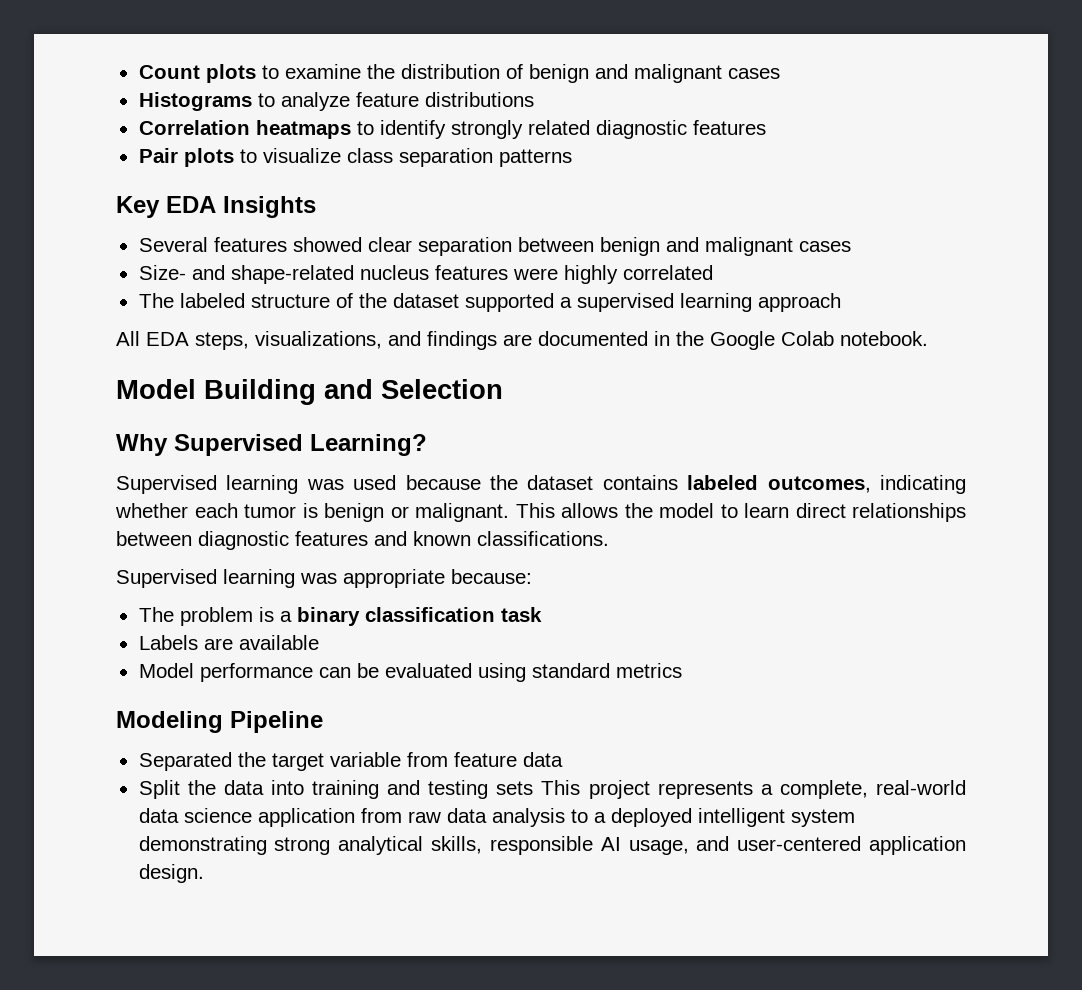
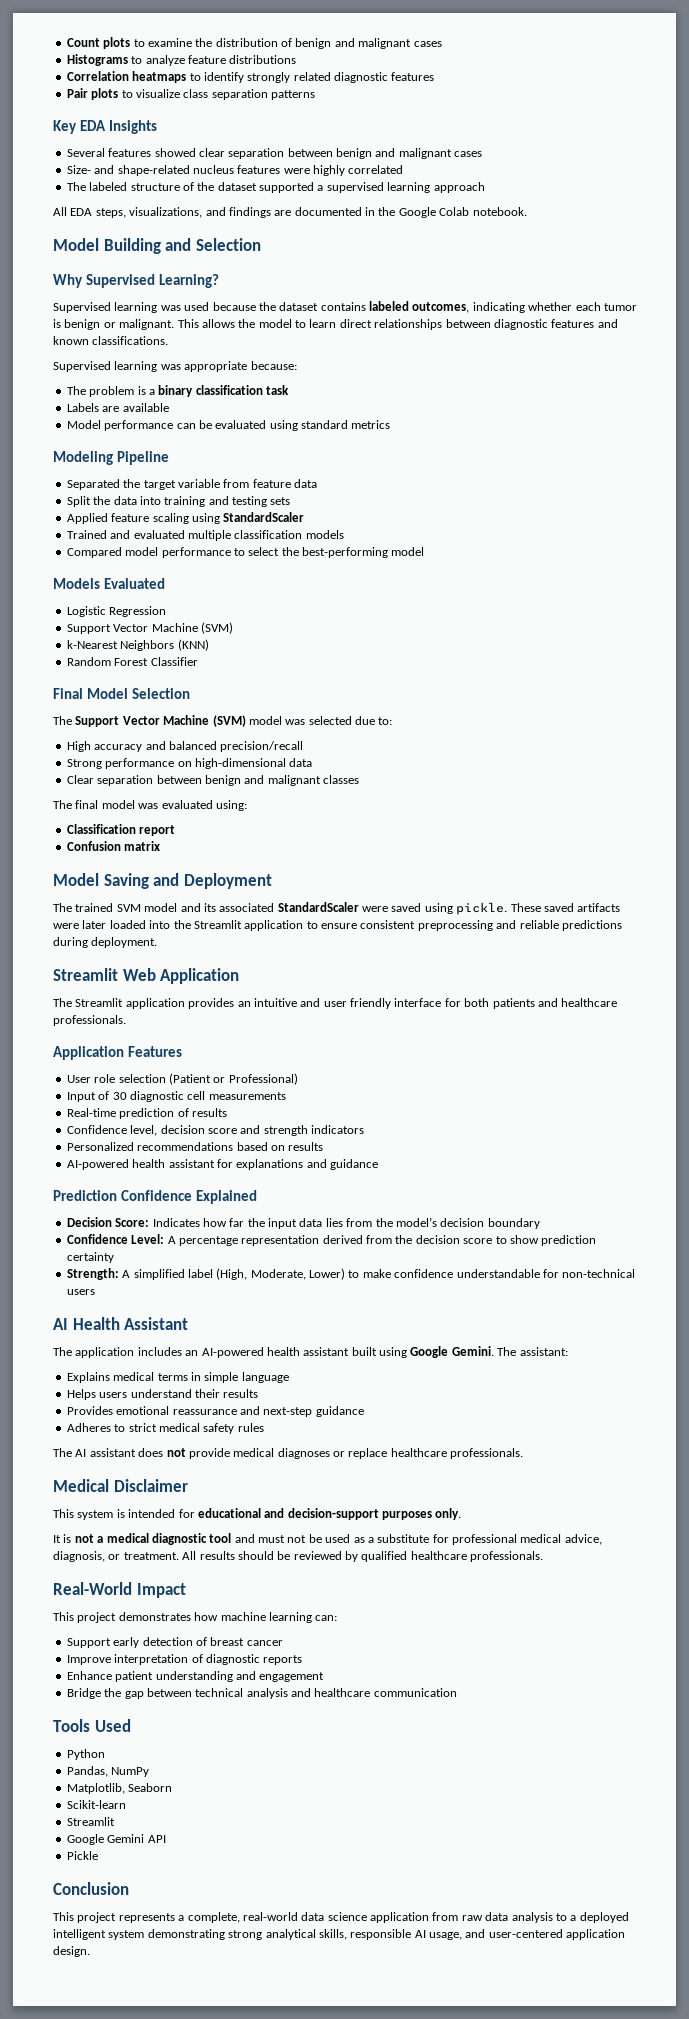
- Split the data into training and testing sets This project represents a complete, real-world data science application from raw data analysis to a deployed intelligent system demonstrating strong analytical skills, responsible AI usage, and user-centered application design.
+ Split the data into training and testing sets
+ Applied feature scaling using StandardScaler
+ Trained and evaluated multiple classification models
+ Compared model performance to select the best-performing model
+ Models Evaluated
+ Logistic Regression
+ Support Vector Machine (SVM)
+ k-Nearest Neighbors (KNN)
+ Random Forest Classifier
+ Final Model Selection
+ The Support Vector Machine (SVM) model was selected due to:
+ High accuracy and balanced precision/recall
+ Strong performance on high-dimensional data
+ Clear separation between benign and malignant classes
+ The final model was evaluated using:
+ Classification report
+ Confusion matrix
+ Model Saving and Deployment
+ The trained SVM model and its associated StandardScaler were saved using pickle. These saved artifacts were later loaded into the Streamlit application to ensure consistent preprocessing and reliable predictions during deployment.
+ Streamlit Web Application
+ The Streamlit application provides an intuitive and user friendly interface for both patients and healthcare professionals.
+ Application Features
+ User role selection (Patient or Professional)
+ Input of 30 diagnostic cell measurements
+ Real-time prediction of results
+ Confidence level, decision score and strength indicators
+ Personalized recommendations based on results
+ AI-powered health assistant for explanations and guidance
+ Prediction Confidence Explained
+ Decision Score: Indicates how far the input data lies from the model’s decision boundary
+ Confidence Level: A percentage representation derived from the decision score to show prediction certainty
+ Strength: A simplified label (High, Moderate, Lower) to make confidence understandable for non-technical users
+ AI Health Assistant
+ The application includes an AI-powered health assistant built using Google Gemini. The assistant:
+ Explains medical terms in simple language
+ Helps users understand their results
+ Provides emotional reassurance and next-step guidance
+ Adheres to strict medical safety rules
+ The AI assistant does not provide medical diagnoses or replace healthcare professionals.
+ Medical Disclaimer
+ This system is intended for educational and decision-support purposes only.
+ It is not a medical diagnostic tool and must not be used as a substitute for professional medical advice, diagnosis, or treatment. All results should be reviewed by qualified healthcare professionals.
+ Real-World Impact
+ This project demonstrates how machine learning can:
+ Support early detection of breast cancer
+ Improve interpretation of diagnostic reports
+ Enhance patient understanding and engagement
+ Bridge the gap between technical analysis and healthcare communication
+ Tools Used
+ Python
+ Pandas, NumPy
+ Matplotlib, Seaborn
+ Scikit-learn
+ Streamlit
+ Google Gemini API
+ Pickle
+ Conclusion
+ This project represents a complete, real-world data science application from raw data analysis to a deployed intelligent system demonstrating strong analytical skills, responsible AI usage, and user-centered application design.

